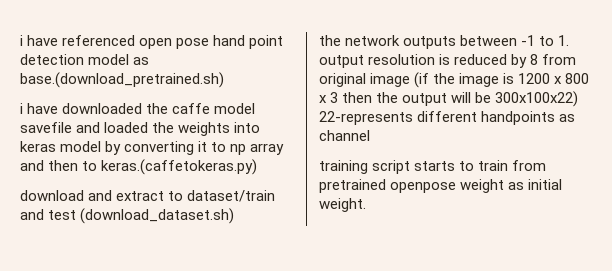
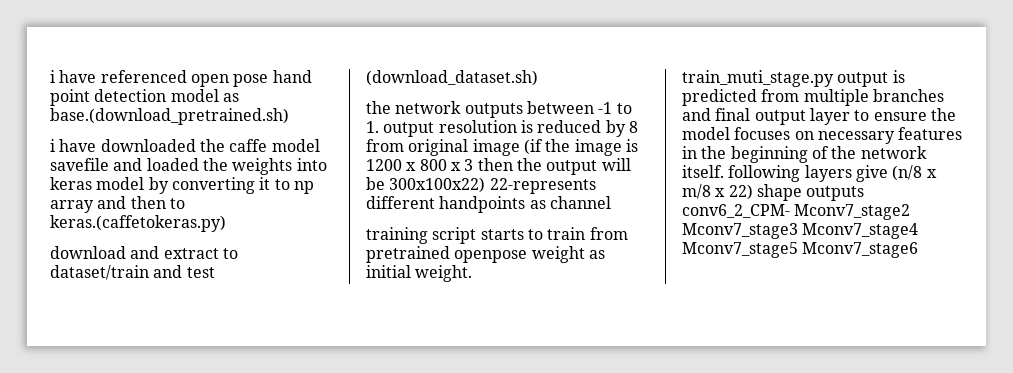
+ train_muti_stage.py output is predicted from multiple branches and final output layer to ensure the model focuses on necessary features in the beginning of the network itself. following layers give (n/8 x m/8 x 22) shape outputs conv6_2_CPM- Mconv7_stage2 Mconv7_stage3 Mconv7_stage4 Mconv7_stage5 Mconv7_stage6

